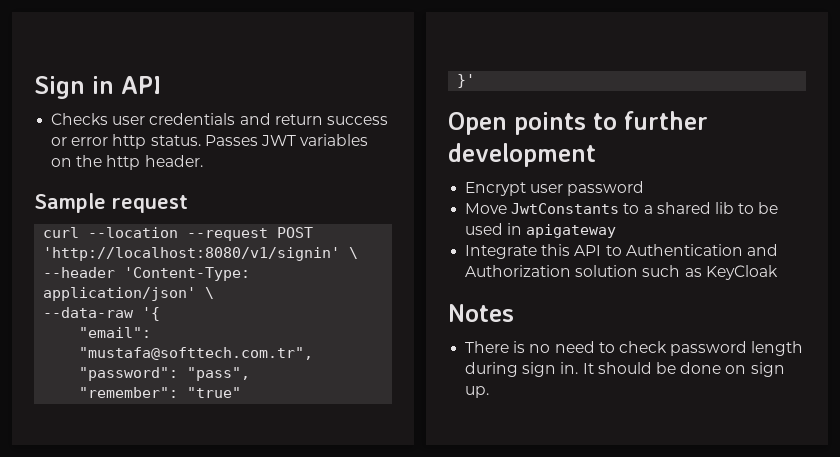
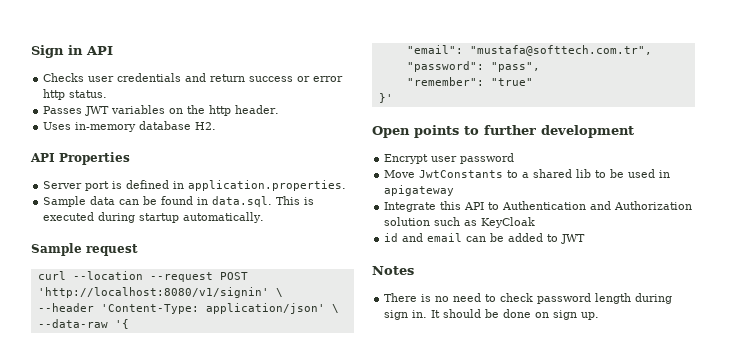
- Checks user credentials and return success or error http status. Passes JWT variables on the http header.
+ Checks user credentials and return success or error http status.
+ Passes JWT variables on the http header.
+ Uses in-memory database H2.
+ API Properties
+ Server port is defined in application.properties.
+ Sample data can be found in data.sql. This is executed during startup automatically.
+ id and email can be added to JWT

